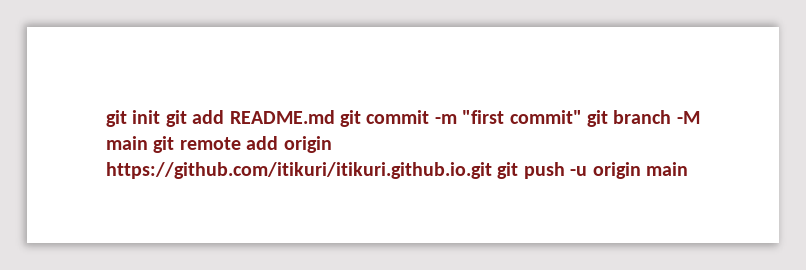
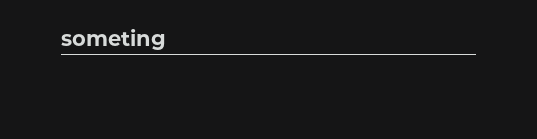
- git init git add README.md git commit -m "first commit" git branch -M main git remote add origin https://github.com/itikuri/itikuri.github.io.git git push -u origin main
+ someting

